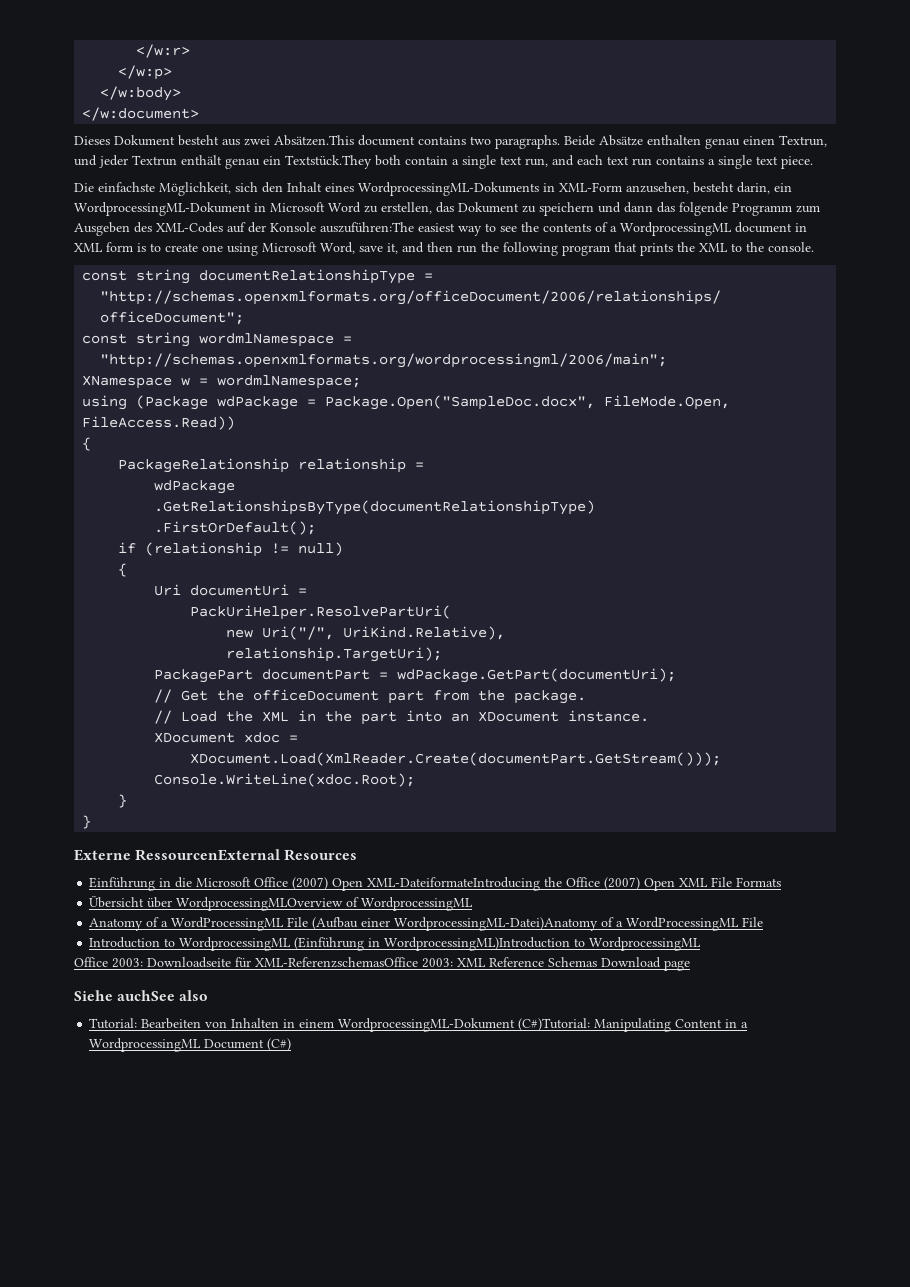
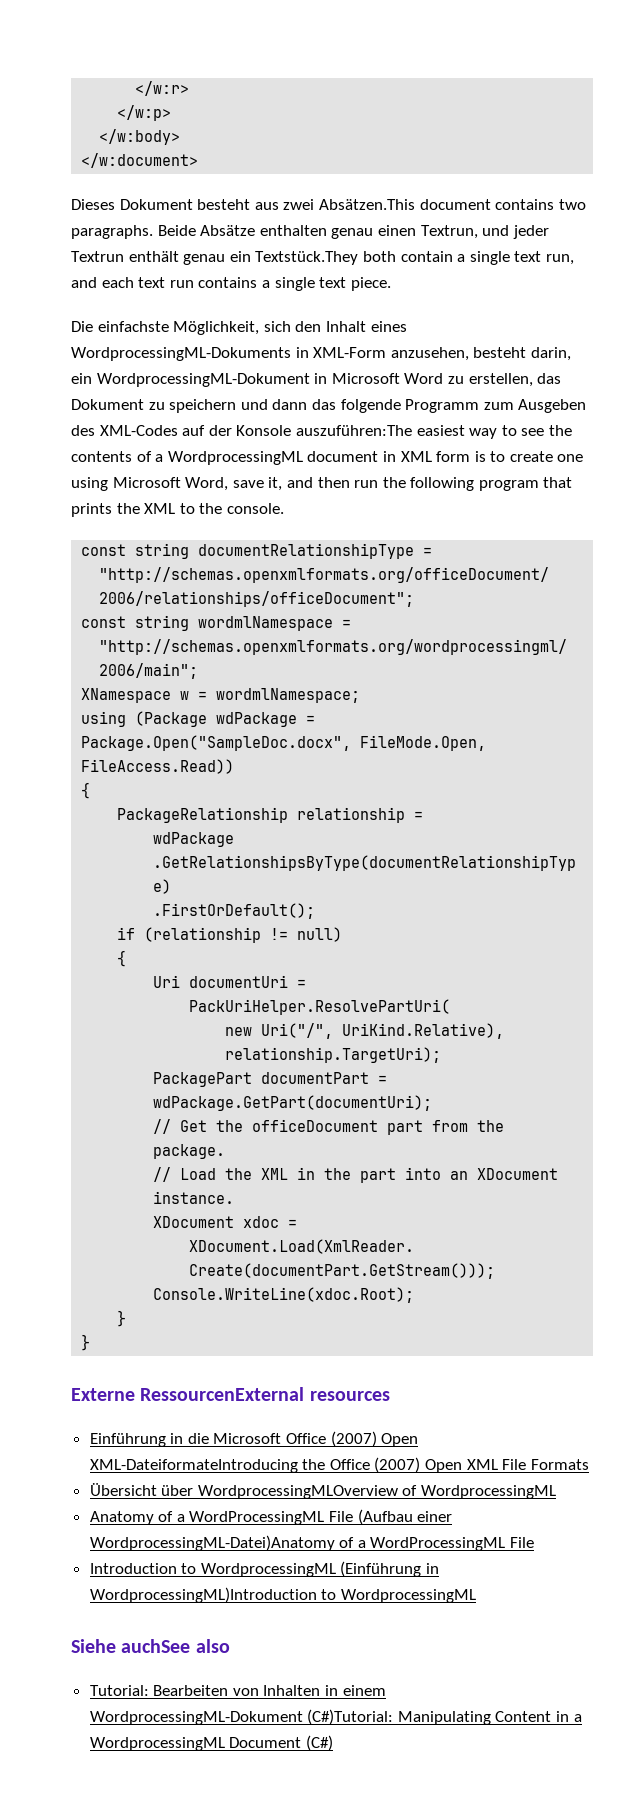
- Externe RessourcenExternal Resources
+ Externe RessourcenExternal resources
- Office 2003: Downloadseite für XML-ReferenzschemasOffice 2003: XML Reference Schemas Download page

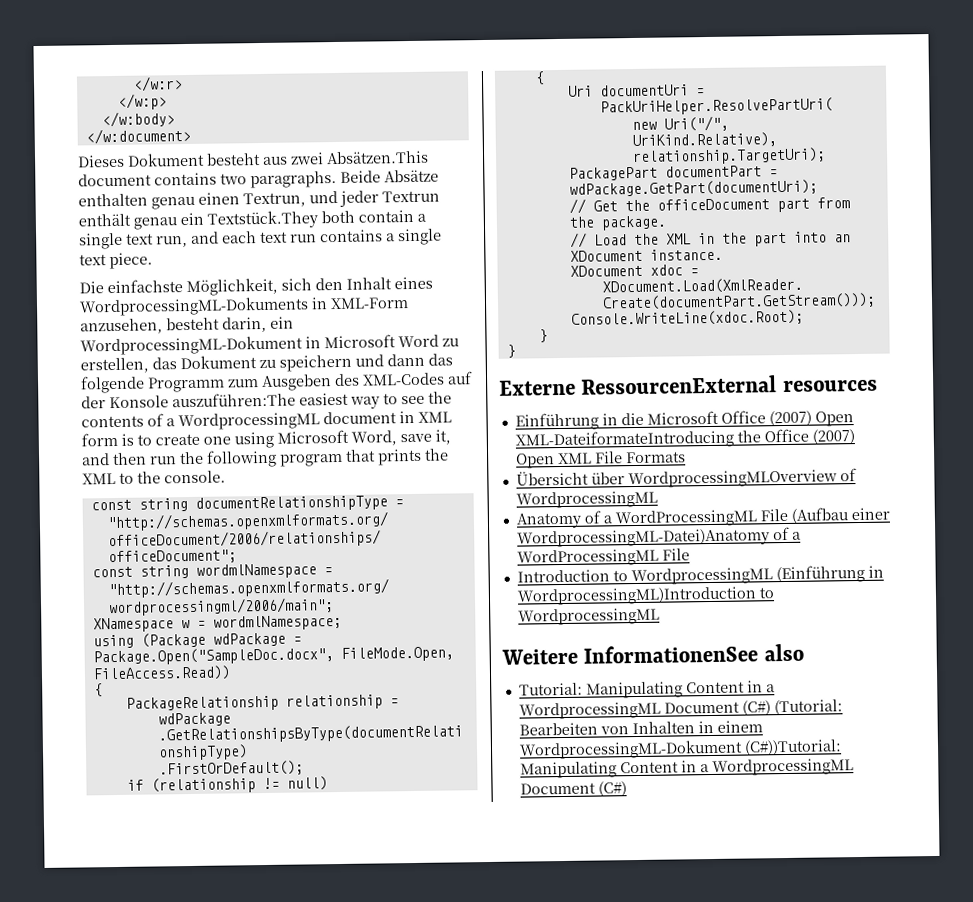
- Siehe auchSee also
+ Weitere InformationenSee also
- Tutorial: Bearbeiten von Inhalten in einem WordprocessingML-Dokument (C#)Tutorial: Manipulating Content in a WordprocessingML Document (C#)
+ Tutorial: Manipulating Content in a WordprocessingML Document (C#) (Tutorial: Bearbeiten von Inhalten in einem WordprocessingML-Dokument (C#))Tutorial: Manipulating Content in a WordprocessingML Document (C#)

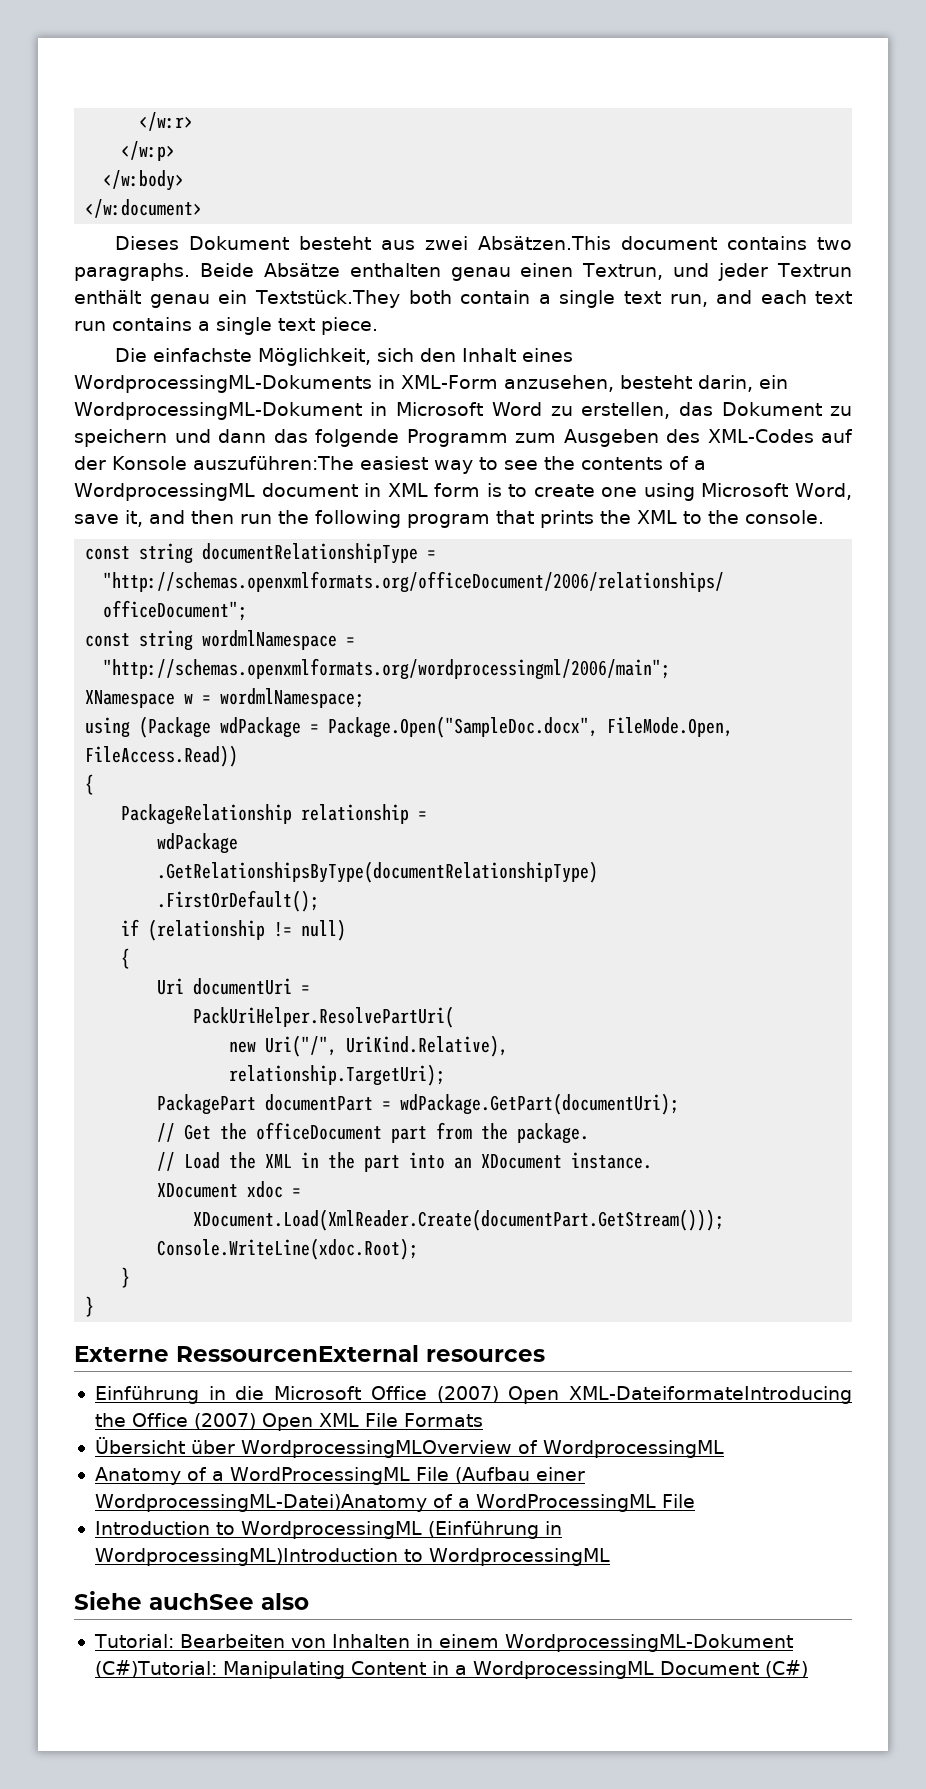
- Weitere InformationenSee also
+ Siehe auchSee also
- Tutorial: Manipulating Content in a WordprocessingML Document (C#) (Tutorial: Bearbeiten von Inhalten in einem WordprocessingML-Dokument (C#))Tutorial: Manipulating Content in a WordprocessingML Document (C#)
+ Tutorial: Bearbeiten von Inhalten in einem WordprocessingML-Dokument (C#)Tutorial: Manipulating Content in a WordprocessingML Document (C#)

